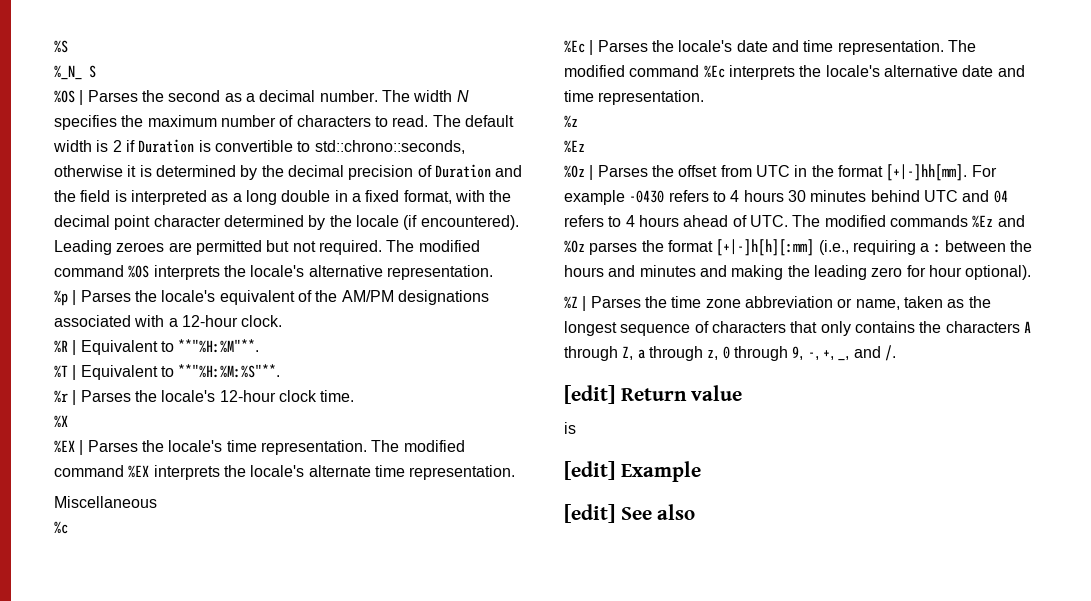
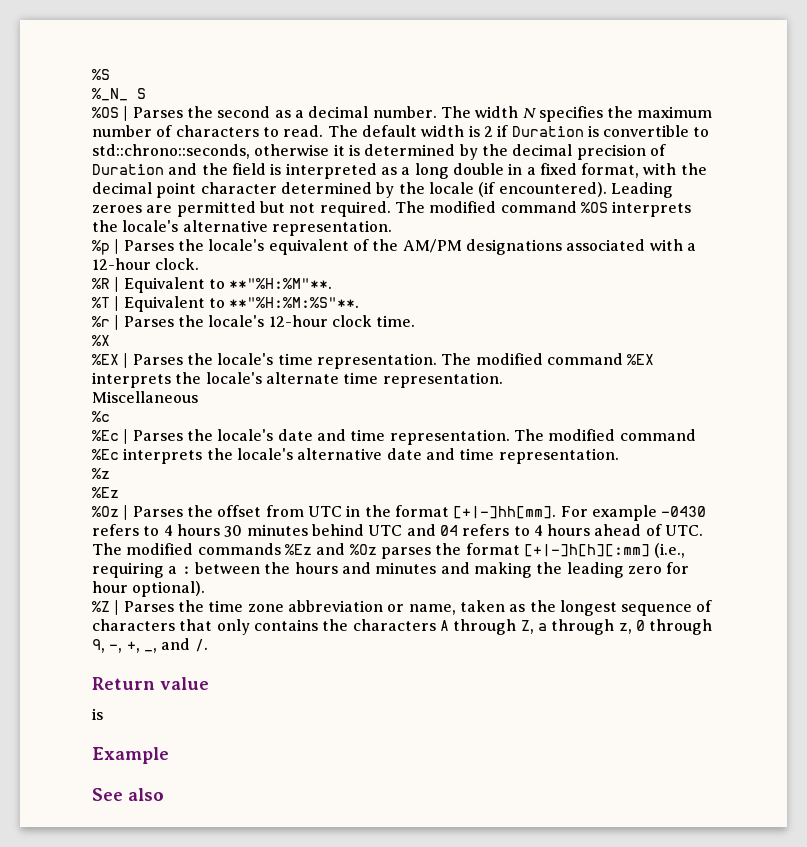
- [edit] Return value
+ Return value
- [edit] Example
+ Example
- [edit] See also
+ See also

